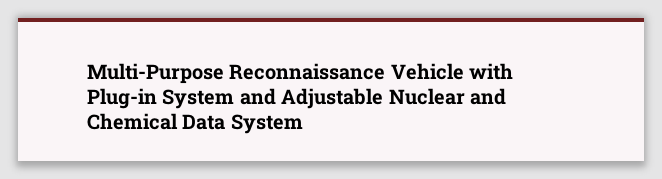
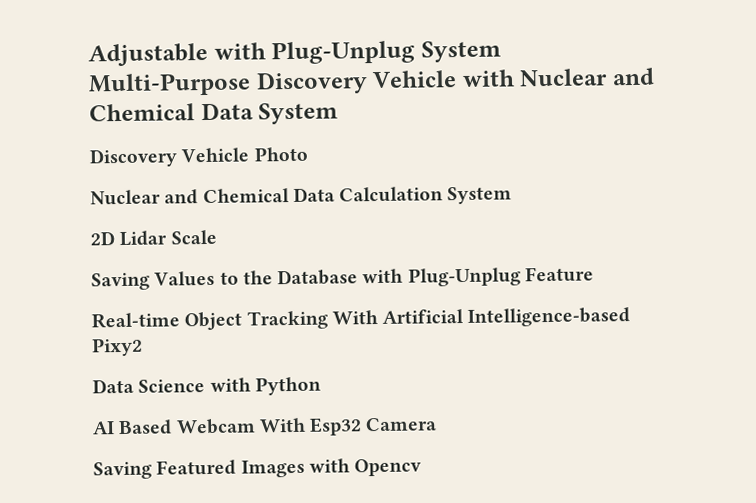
- Multi-Purpose Reconnaissance Vehicle with Plug-in System and Adjustable Nuclear and Chemical Data System
+ Adjustable with Plug-Unplug System Multi-Purpose Discovery Vehicle with Nuclear and Chemical Data System
+ Discovery Vehicle Photo
+ Nuclear and Chemical Data Calculation System
+ 2D Lidar Scale
+ Saving Values to the Database with Plug-Unplug Feature
+ Real-time Object Tracking With Artificial Intelligence-based Pixy2
+ Data Science with Python
+ AI Based Webcam With Esp32 Camera
+ Saving Featured Images with Opencv

